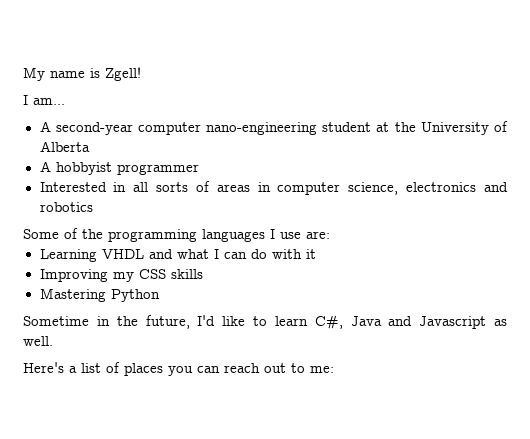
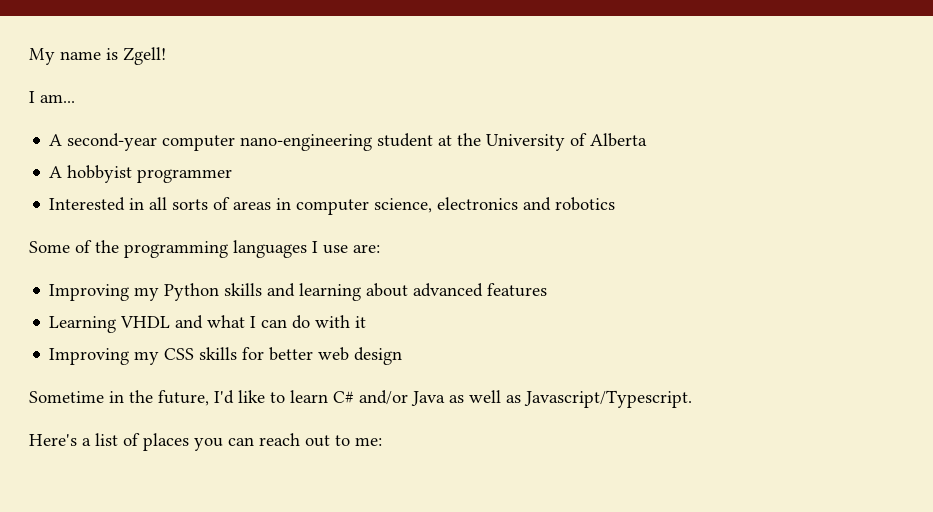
+ Improving my Python skills and learning about advanced features
- Improving my CSS skills
- Mastering Python
+ Improving my CSS skills for better web design
- Sometime in the future, I'd like to learn C#, Java and Javascript as well.
+ Sometime in the future, I'd like to learn C# and/or Java as well as Javascript/Typescript.

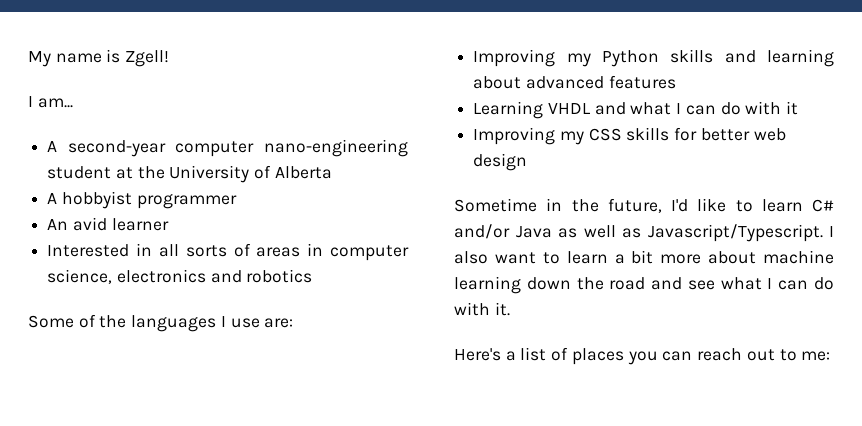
+ An avid learner
- Some of the programming languages I use are:
+ Some of the languages I use are:
+ I also want to learn a bit more about machine learning down the road and see what I can do with it.

